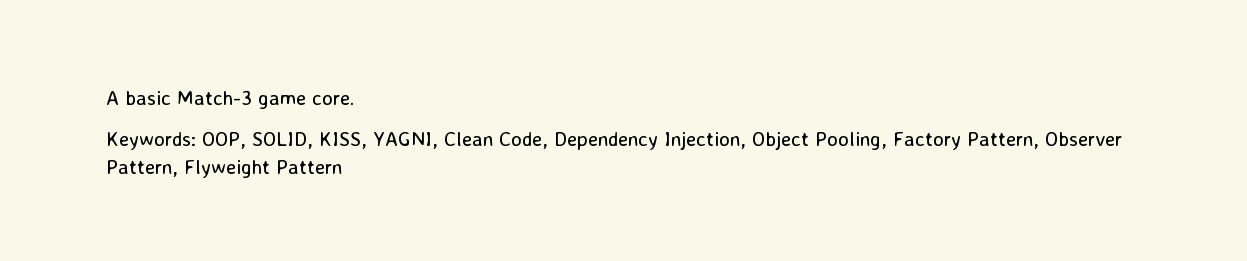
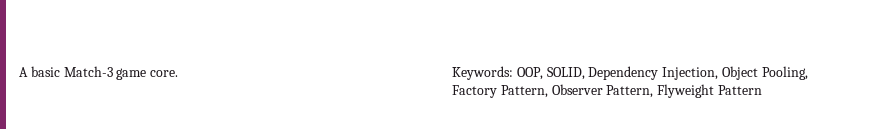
- Keywords: OOP, SOLID, KISS, YAGNI, Clean Code, Dependency Injection, Object Pooling, Factory Pattern, Observer Pattern, Flyweight Pattern
+ Keywords: OOP, SOLID, Dependency Injection, Object Pooling, Factory Pattern, Observer Pattern, Flyweight Pattern

